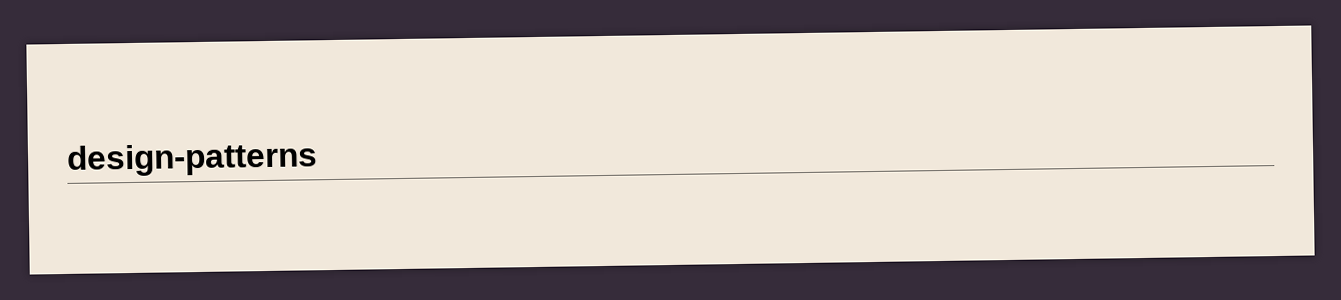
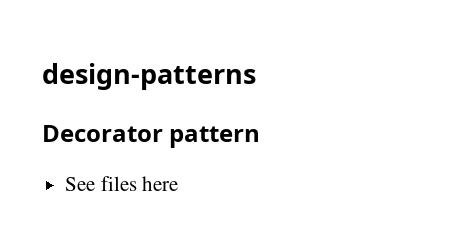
+ Decorator pattern
+ See files here

